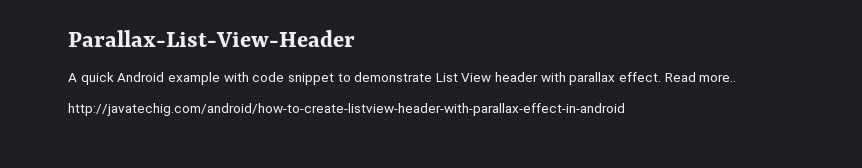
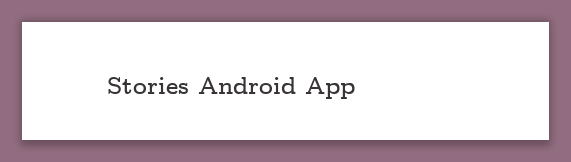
- Parallax-List-View-Header
- A quick Android example with code snippet to demonstrate List View header with parallax effect. Read more..
- http://javatechig.com/android/how-to-create-listview-header-with-parallax-effect-in-android
+ Stories Android App

